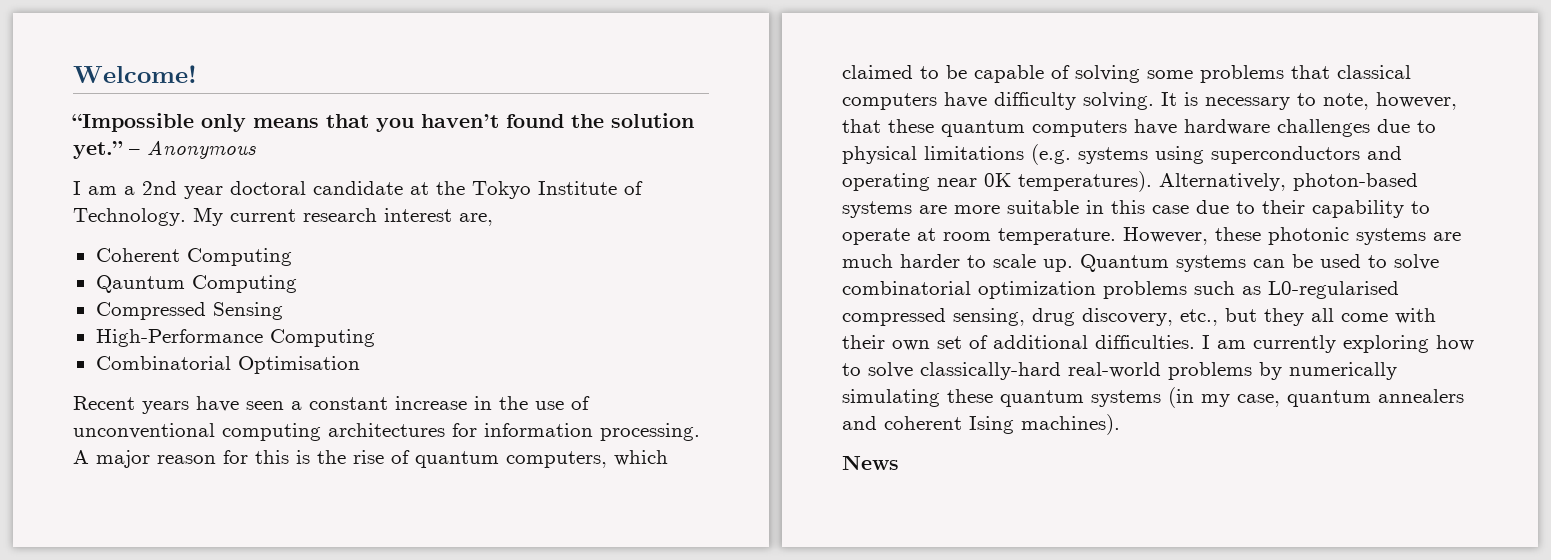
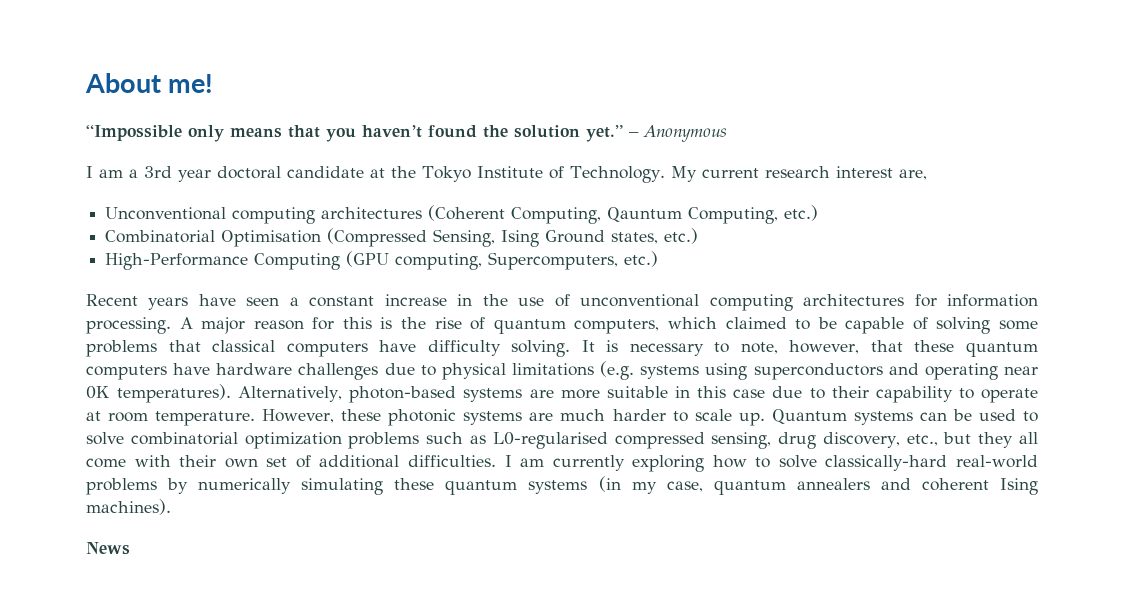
- Welcome!
+ About me!
- I am a 2nd year doctoral candidate at the Tokyo Institute of Technology.
+ I am a 3rd year doctoral candidate at the Tokyo Institute of Technology.
- Coherent Computing
- Qauntum Computing
- Compressed Sensing
- High-Performance Computing
- Combinatorial Optimisation
+ Unconventional computing architectures (Coherent Computing, Qauntum Computing, etc.)
+ Combinatorial Optimisation (Compressed Sensing, Ising Ground states, etc.)
+ High-Performance Computing (GPU computing, Supercomputers, etc.)

